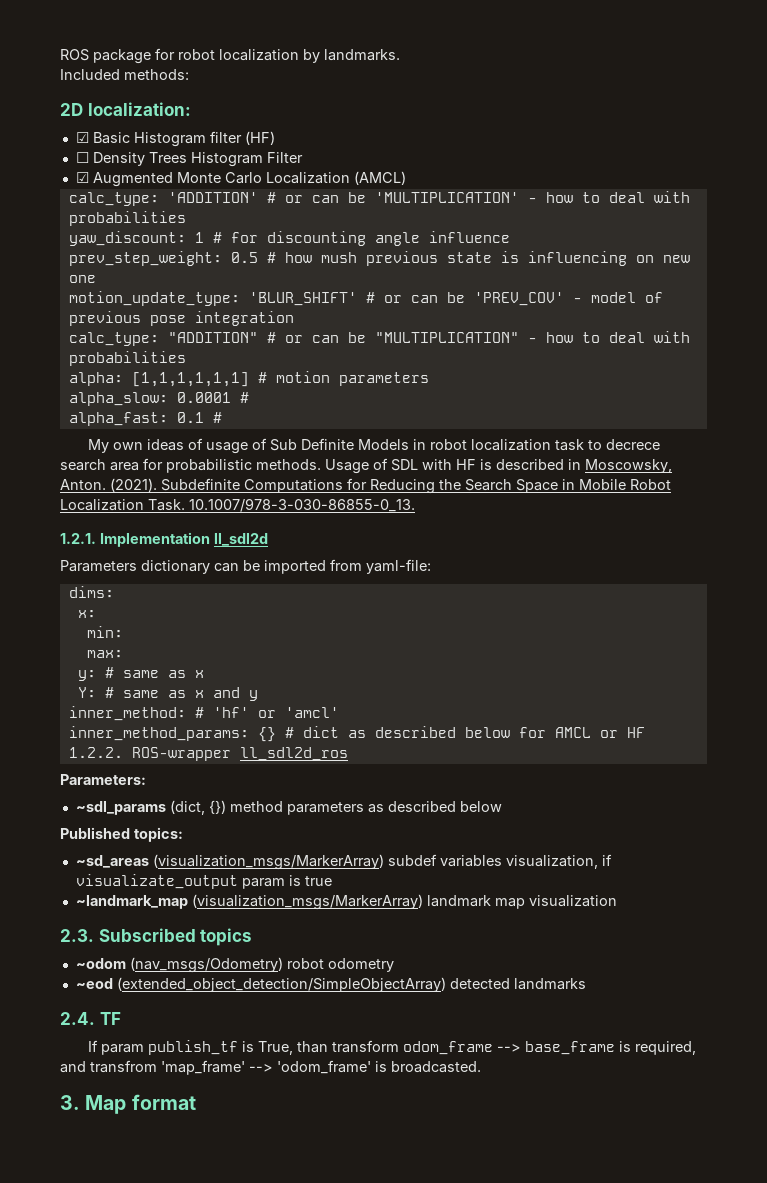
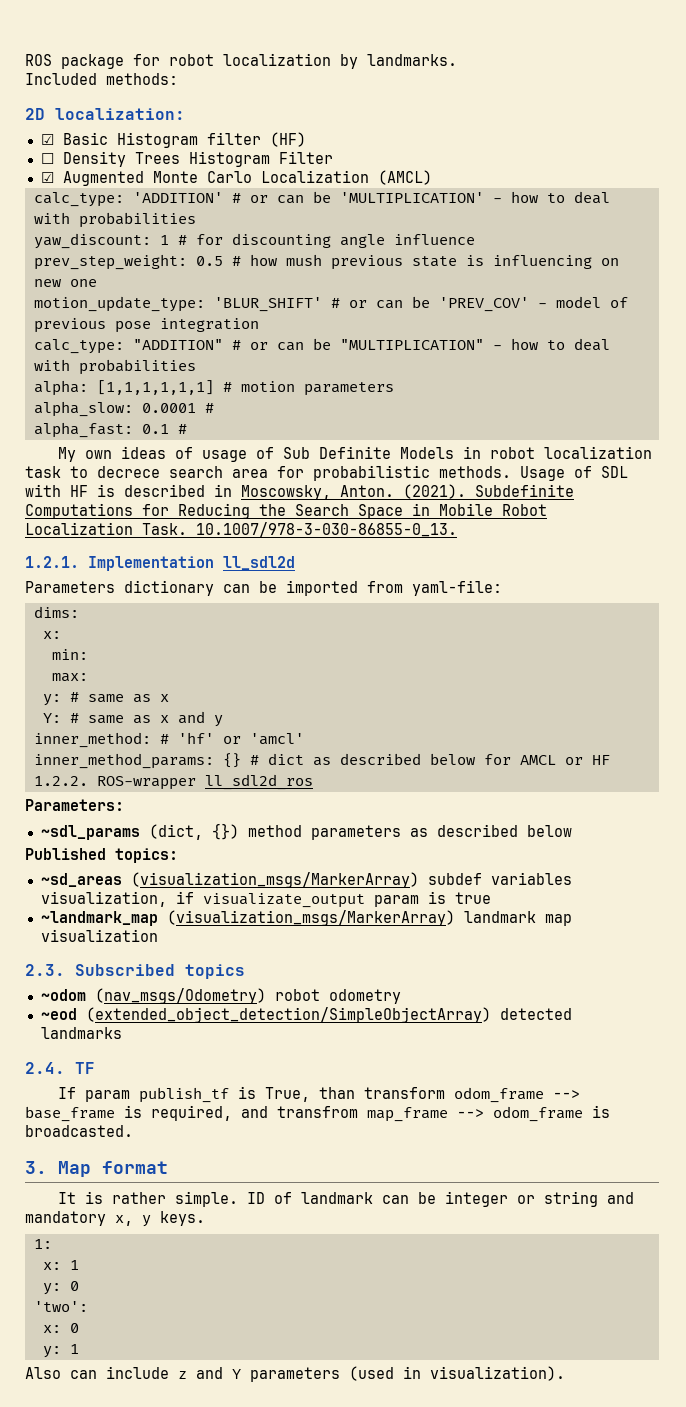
- If param publish_tf is True, than transform odom_frame --> base_frame is required, and transfrom 'map_frame' --> 'odom_frame' is broadcasted.
+ If param publish_tf is True, than transform odom_frame --> base_frame is required, and transfrom map_frame --> odom_frame is broadcasted.
+ It is rather simple. ID of landmark can be integer or string and mandatory x, y keys.
+ 1:
+ x: 1
+ y: 0
+ 'two':
+ x: 0
+ y: 1
+ Also can include z and Y parameters (used in visualization).

